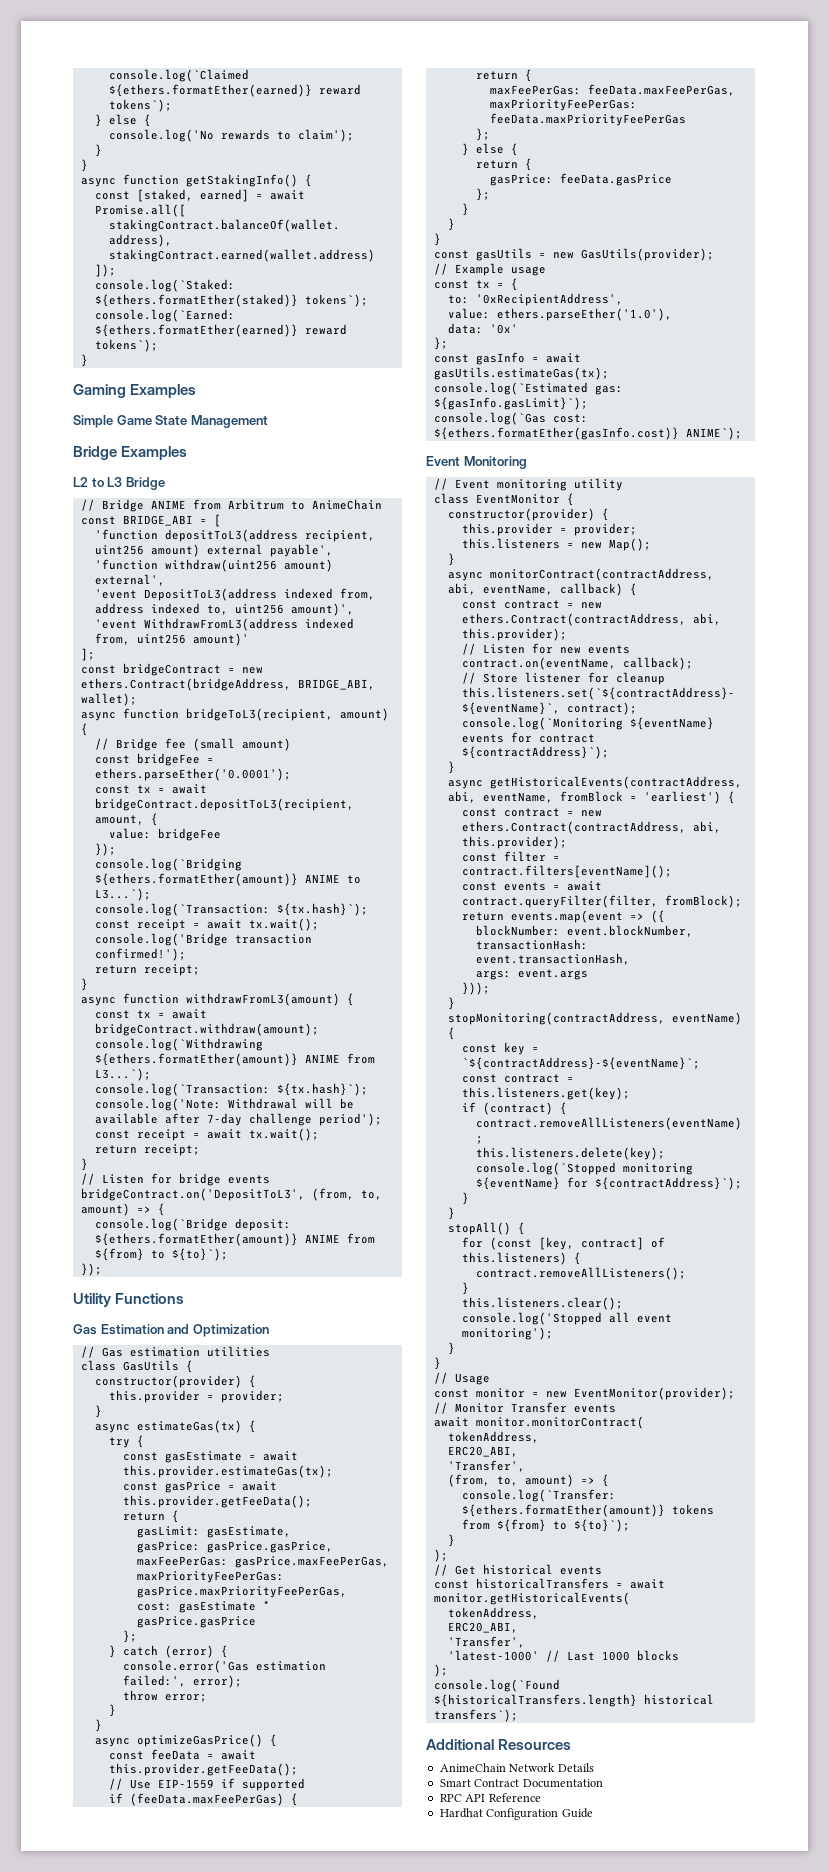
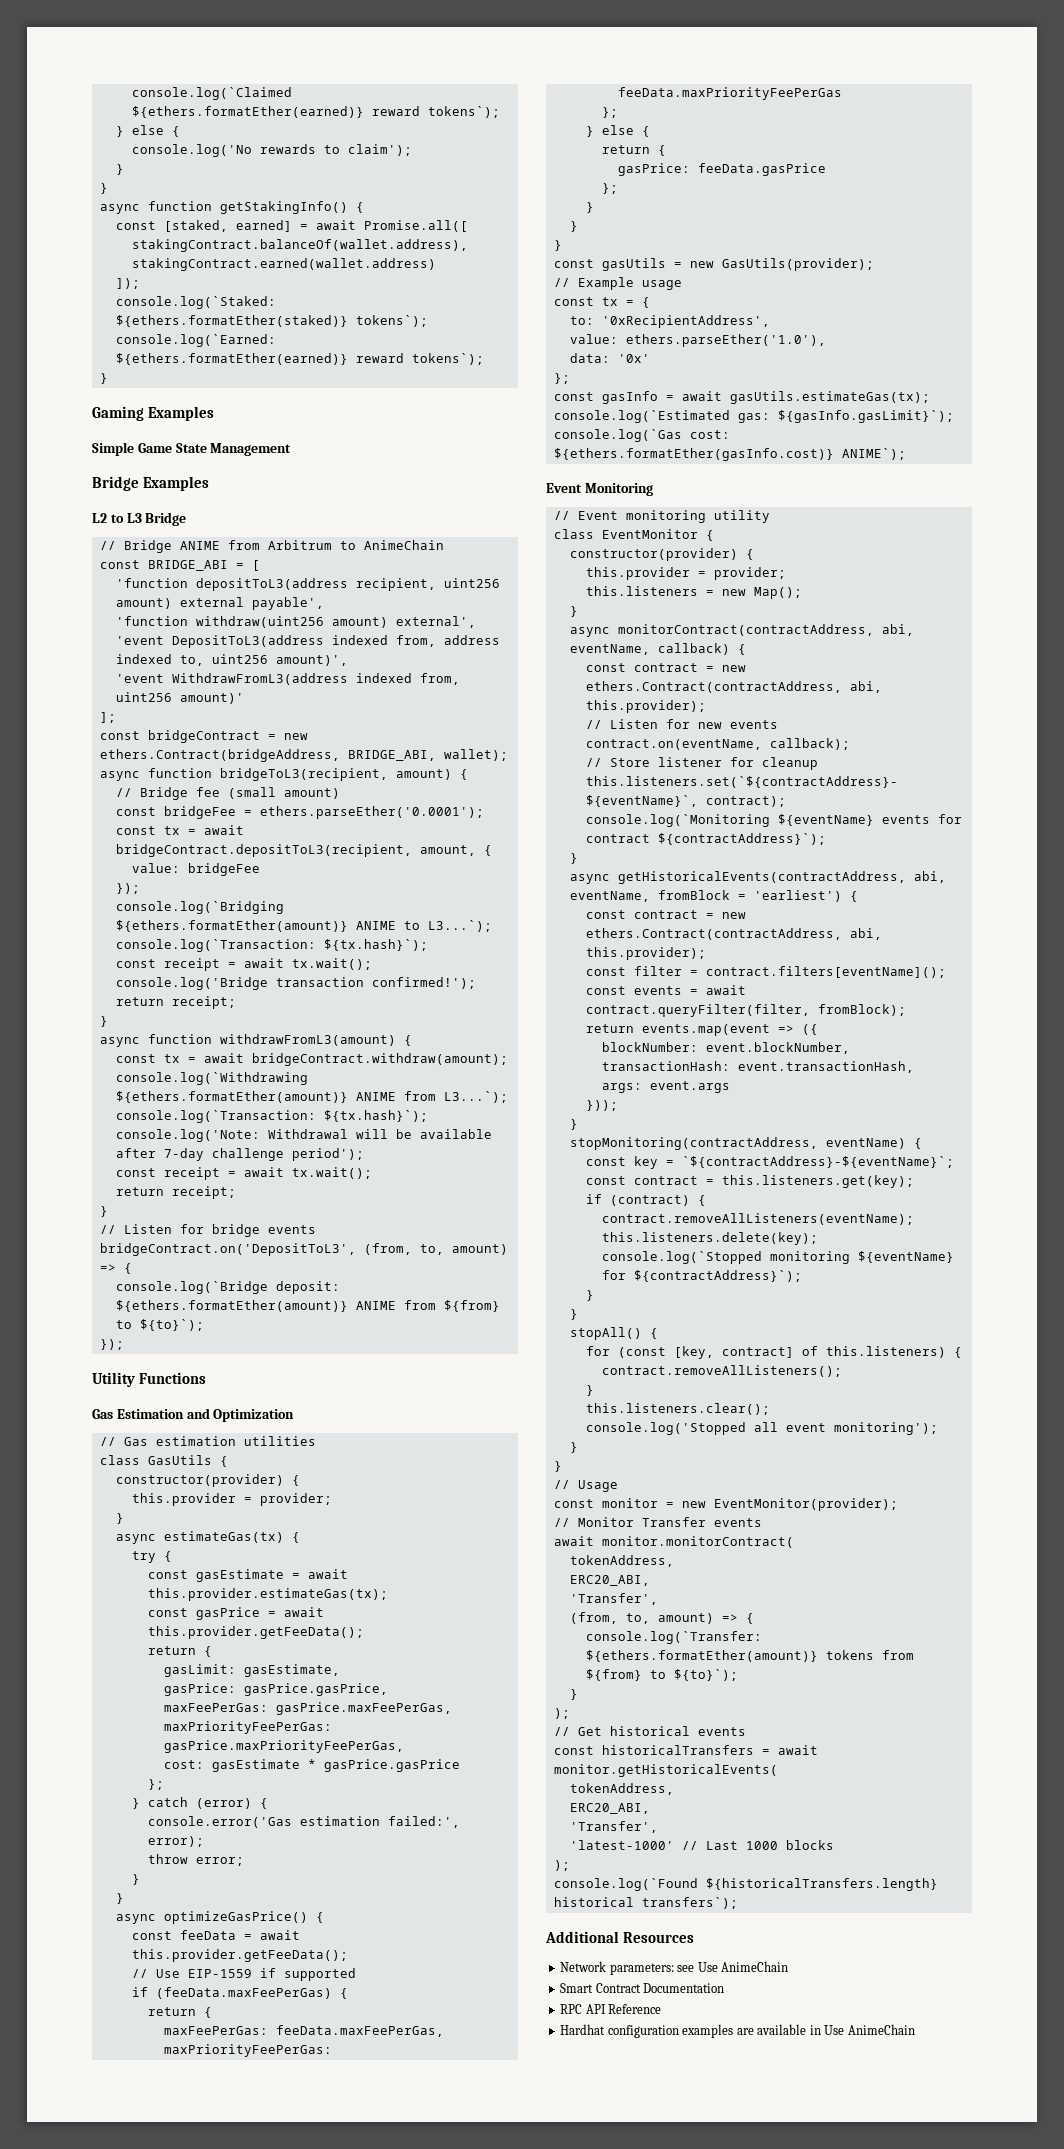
- AnimeChain Network Details
+ Network parameters: see Use AnimeChain
- Hardhat Configuration Guide
+ Hardhat configuration examples are available in Use AnimeChain

